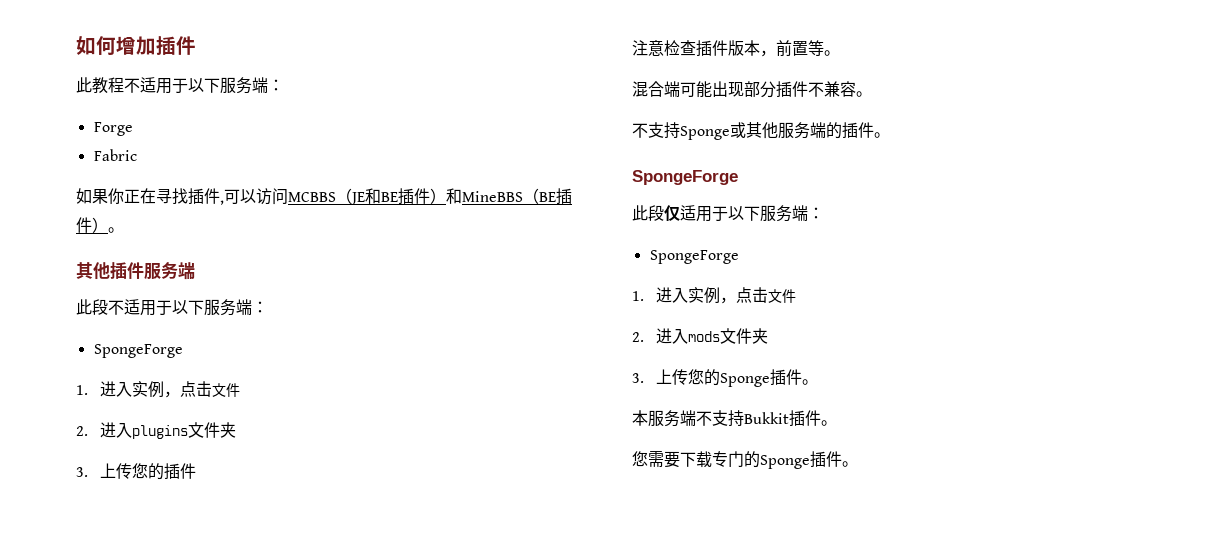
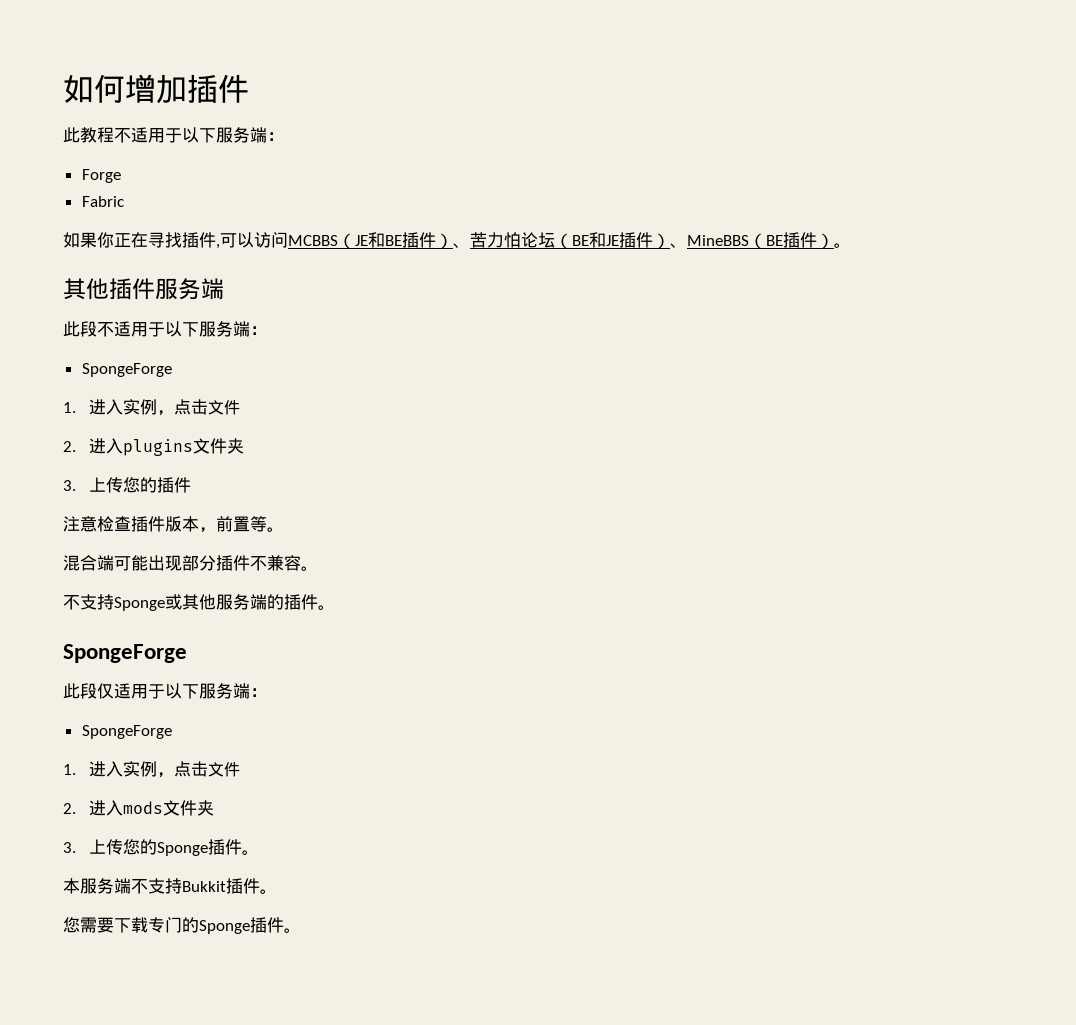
- 如果你正在寻找插件,可以访问MCBBS（JE和BE插件）和MineBBS（BE插件）。
+ 如果你正在寻找插件,可以访问MCBBS（JE和BE插件）、苦力怕论坛（BE和JE插件）、MineBBS（BE插件）。

